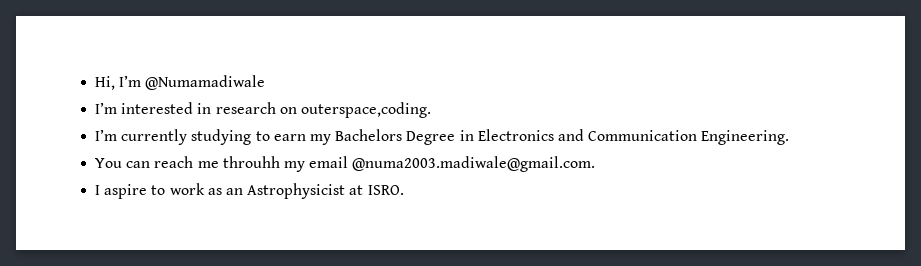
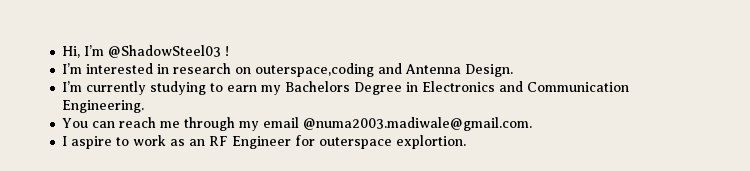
- Hi, I’m @Numamadiwale
+ Hi, I’m @ShadowSteel03 !
- I’m interested in research on outerspace,coding.
+ I’m interested in research on outerspace,coding and Antenna Design.
- You can reach me throuhh my email @numa2003.madiwale@gmail.com.
+ You can reach me through my email @numa2003.madiwale@gmail.com.
- I aspire to work as an Astrophysicist at ISRO.
+ I aspire to work as an RF Engineer for outerspace explortion.

